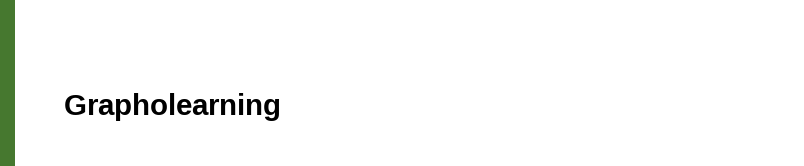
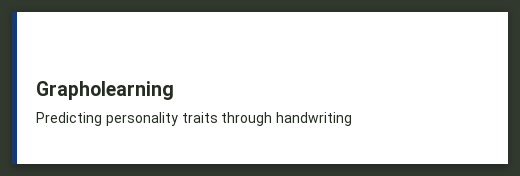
+ Predicting personality traits through handwriting

